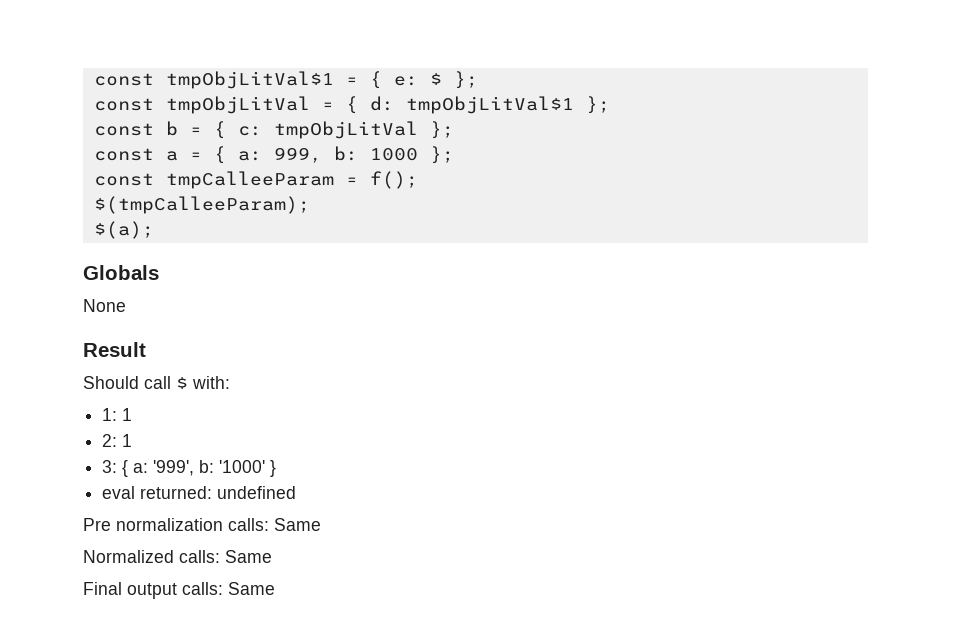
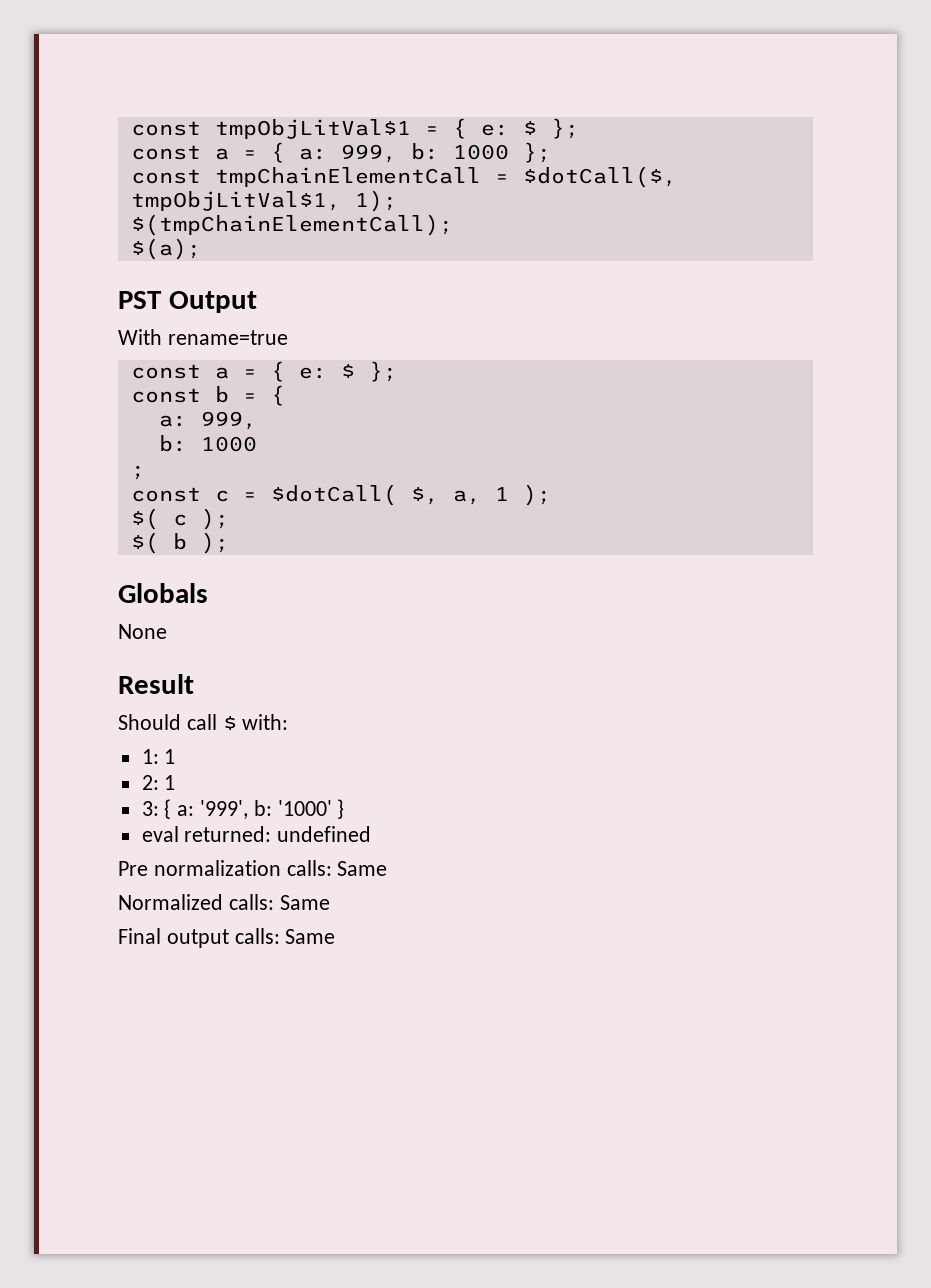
- const tmpObjLitVal = { d: tmpObjLitVal$1 };
- const b = { c: tmpObjLitVal };
- const tmpCalleeParam = f();
- $(tmpCalleeParam);
+ const tmpChainElementCall = $dotCall($, tmpObjLitVal$1, 1);
+ $(tmpChainElementCall);
  $(a);
+ PST Output
+ With rename=true
+ const a = { e: $ };
+ const b = {
+ a: 999,
+ b: 1000
+ ;
+ const c = $dotCall( $, a, 1 );
+ $( c );
+ $( b );

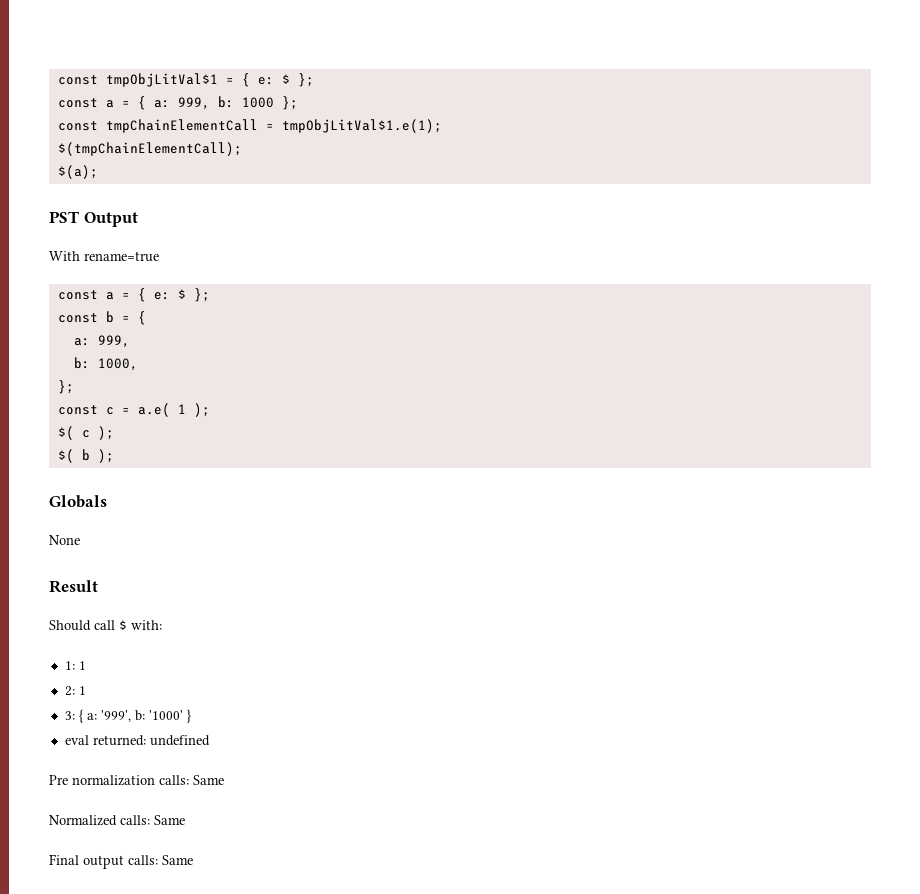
- const tmpChainElementCall = $dotCall($, tmpObjLitVal$1, 1);
+ const tmpChainElementCall = tmpObjLitVal$1.e(1);
  const b = {
  a: 999,
- b: 1000
- ;
+ b: 1000,
+ };
- const c = $dotCall( $, a, 1 );
+ const c = a.e( 1 );

